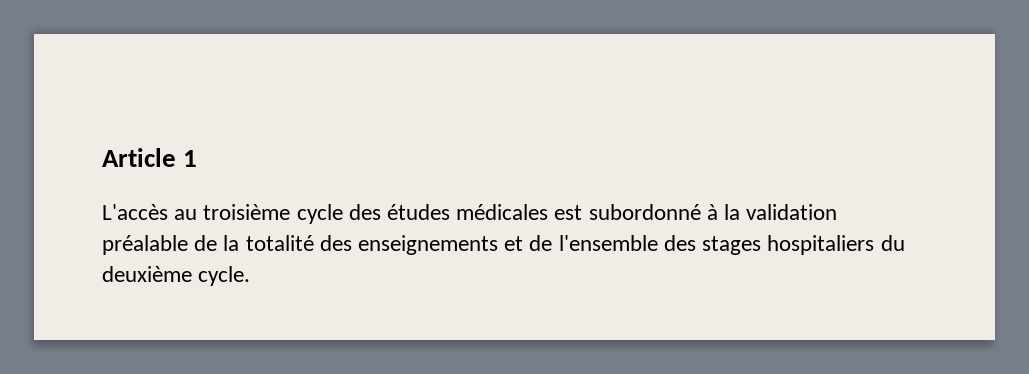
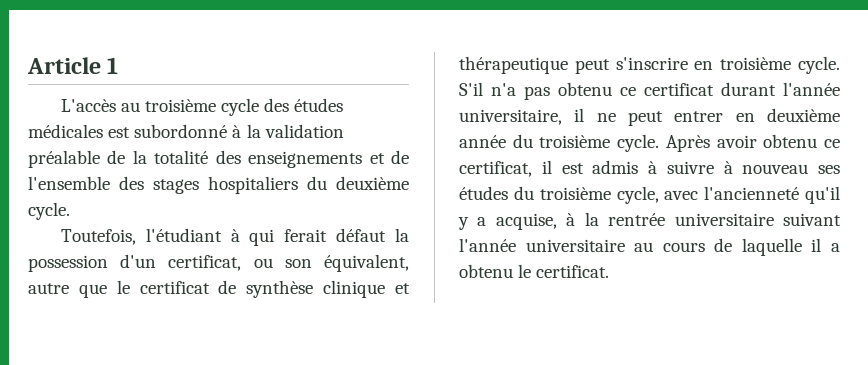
+ Toutefois, l'étudiant à qui ferait défaut la possession d'un certificat, ou son équivalent, autre que le certificat de synthèse clinique et thérapeutique peut s'inscrire en troisième cycle. S'il n'a pas obtenu ce certificat durant l'année universitaire, il ne peut entrer en deuxième année du troisième cycle. Après avoir obtenu ce certificat, il est admis à suivre à nouveau ses études du troisième cycle, avec l'ancienneté qu'il y a acquise, à la rentrée universitaire suivant l'année universitaire au cours de laquelle il a obtenu le certificat.

